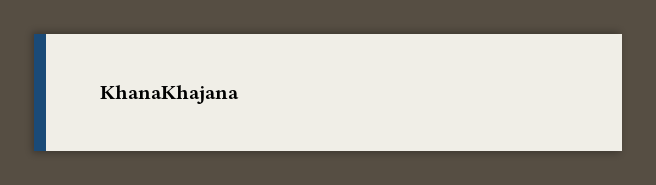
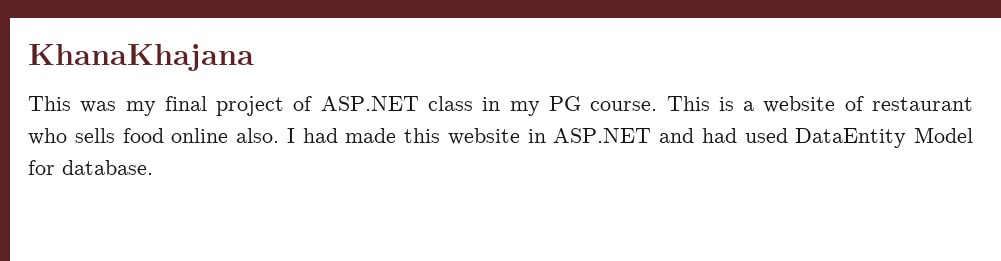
+ This was my final project of ASP.NET class in my PG course. This is a website of restaurant who sells food online also. I had made this website in ASP.NET and had used DataEntity Model for database.

